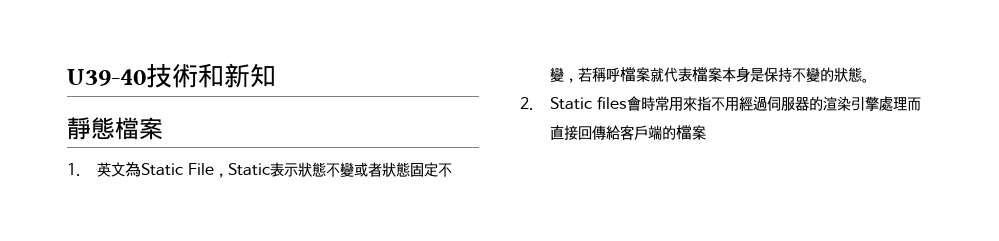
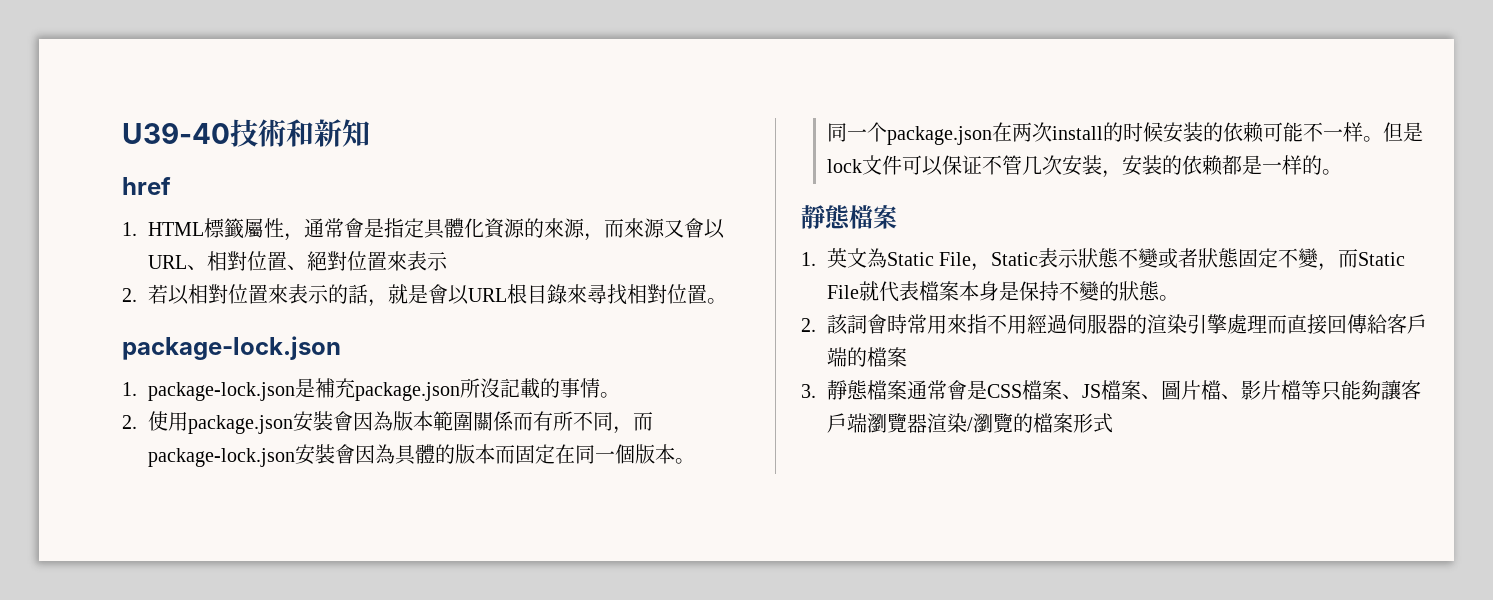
+ href
+ 1. HTML標籤屬性，通常會是指定具體化資源的來源，而來源又會以URL、相對位置、絕對位置來表示
+ 2.若以相對位置來表示的話，就是會以URL根目錄來尋找相對位置。
+ package-lock.json
+ 1. package-lock.json是補充package.json所沒記載的事情。
+ 2.使用package.json安裝會因為版本範圍關係而有所不同，而package-lock.json安裝會因為具體的版本而固定在同一個版本。
+ 同一个package.json在两次install的时候安装的依赖可能不一样。但是lock文件可以保证不管几次安装，安装的依赖都是一样的。
- 1.英文為Static File，Static表示狀態不變或者狀態固定不變，若稱呼檔案就代表檔案本身是保持不變的狀態。
+ 1.英文為Static File，Static表示狀態不變或者狀態固定不變，而Static File就代表檔案本身是保持不變的狀態。
- 2. Static files會時常用來指不用經過伺服器的渲染引擎處理而直接回傳給客戶端的檔案
+ 2.該詞會時常用來指不用經過伺服器的渲染引擎處理而直接回傳給客戶端的檔案
+ 3.靜態檔案通常會是CSS檔案、JS檔案、圖片檔、影片檔等只能夠讓客戶端瀏覽器渲染/瀏覽的檔案形式

